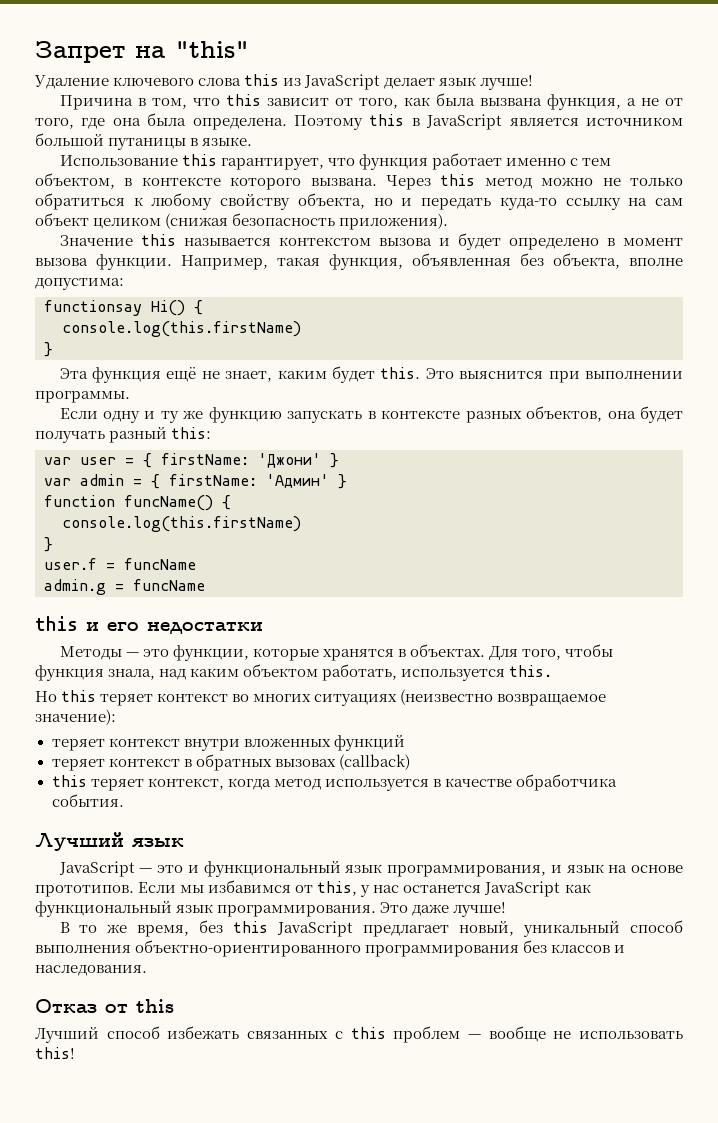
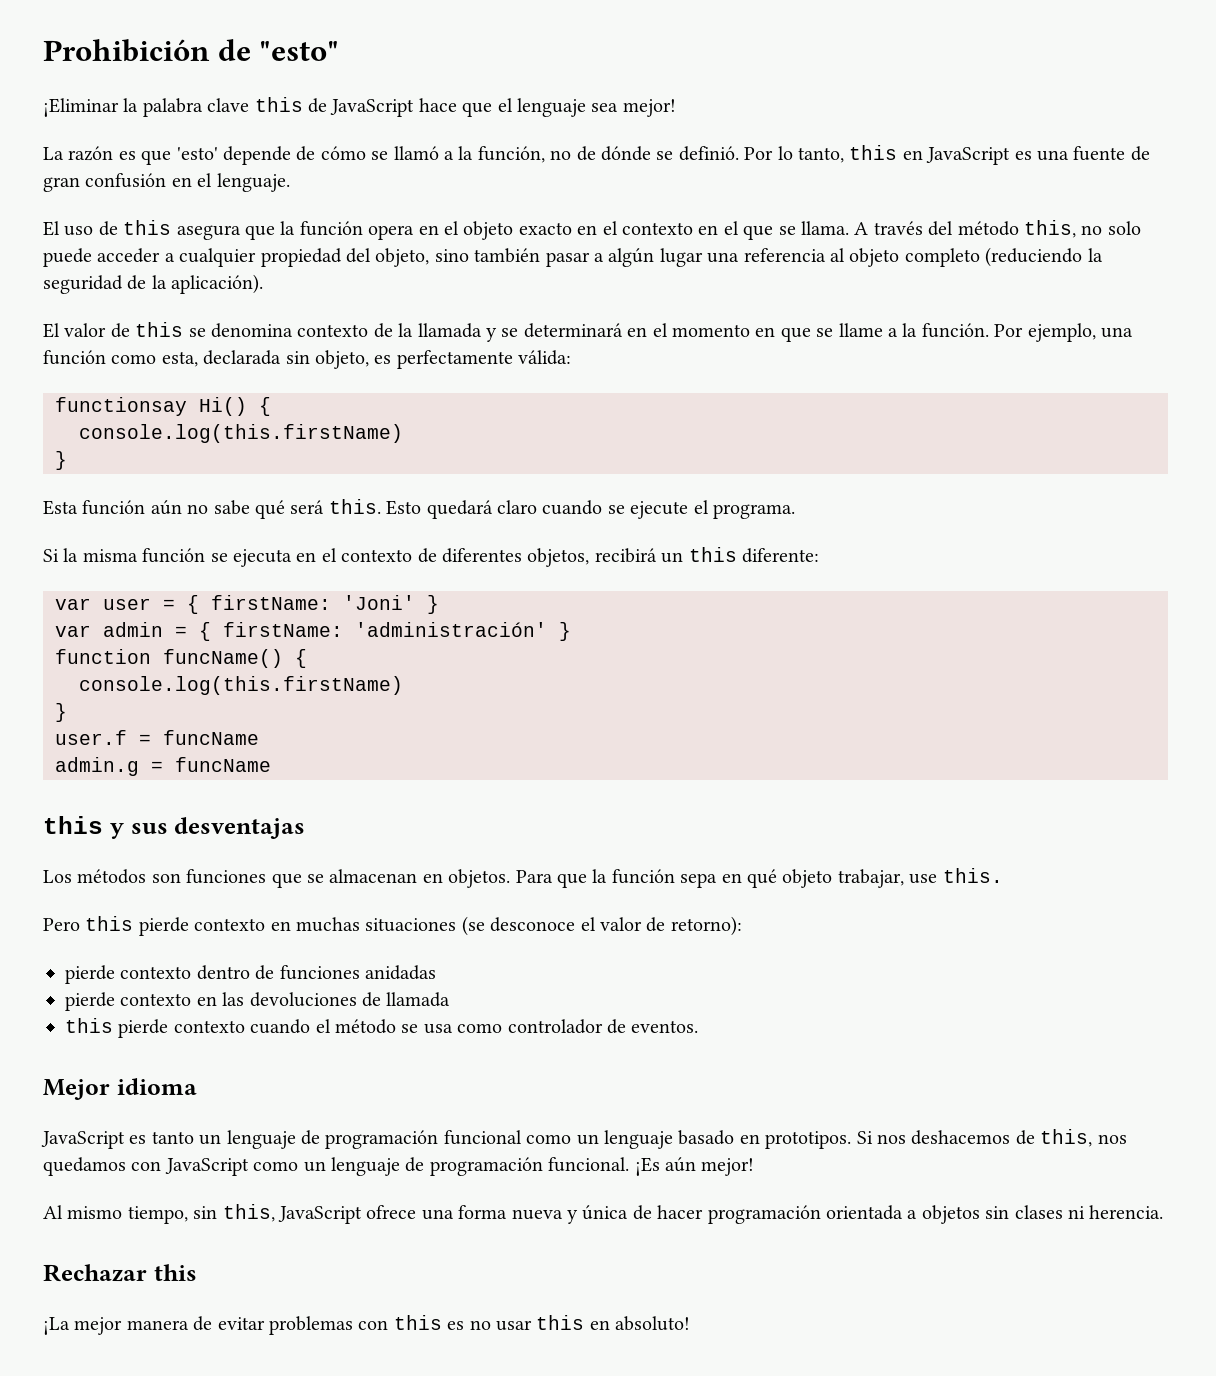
- Запрет на "this"
- Удаление ключевого слова this из JavaScript делает язык лучше!
- Причина в том, что this зависит от того, как была вызвана функция, а не от того, где она была определена. Поэтому this в JavaScript является источником большой путаницы в языке.
- Использование this гарантирует, что функция работает именно с тем объектом, в контексте которого вызвана. Через this метод можно не только обратиться к любому свойству объекта, но и передать куда-то ссылку на сам объект целиком (снижая безопасность приложения).
- Значение this называется контекстом вызова и будет определено в момент вызова функции. Например, такая функция, объявленная без объекта, вполне допустима:
+ Prohibición de "esto"
+ ¡Eliminar la palabra clave this de JavaScript hace que el lenguaje sea mejor!
+ La razón es que 'esto' depende de cómo se llamó a la función, no de dónde se definió. Por lo tanto, this en JavaScript es una fuente de gran confusión en el lenguaje.
+ El uso de this asegura que la función opera en el objeto exacto en el contexto en el que se llama. A través del método this, no solo puede acceder a cualquier propiedad del objeto, sino también pasar a algún lugar una referencia al objeto completo (reduciendo la seguridad de la aplicación).
+ El valor de this se denomina contexto de la llamada y se determinará en el momento en que se llame a la función. Por ejemplo, una función como esta, declarada sin objeto, es perfectamente válida:
- Эта функция ещё не знает, каким будет this. Это выяснится при выполнении программы.
- Если одну и ту же функцию запускать в контексте разных объектов, она будет получать разный this:
+ Esta función aún no sabe qué será this. Esto quedará claro cuando se ejecute el programa.
+ Si la misma función se ejecuta en el contexto de diferentes objetos, recibirá un this diferente:
- var user = { firstName: 'Джони' }
+ var user = { firstName: 'Joni' }
- var admin = { firstName: 'Админ' }
+ var admin = { firstName: 'administración' }
- this и его недостатки
- Методы — это функции, которые хранятся в объектах. Для того, чтобы функция знала, над каким объектом работать, используется this.
- Но this теряет контекст во многих ситуациях (неизвестно возвращаемое значение):
- теряет контекст внутри вложенных функций
- теряет контекст в обратных вызовах (callback)
- this теряет контекст, когда метод используется в качестве обработчика события.
- Лучший язык
- JavaScript — это и функциональный язык программирования, и язык на основе прототипов. Если мы избавимся от this, у нас останется JavaScript как функциональный язык программирования. Это даже лучше!
- В то же время, без this JavaScript предлагает новый, уникальный способ выполнения объектно-ориентированного программирования без классов и наследования.
- Отказ от this
- Лучший способ избежать связанных с this проблем — вообще не использовать this!
+ this y sus desventajas
+ Los métodos son funciones que se almacenan en objetos. Para que la función sepa en qué objeto trabajar, use this.
+ Pero this pierde contexto en muchas situaciones (se desconoce el valor de retorno):
+ pierde contexto dentro de funciones anidadas
+ pierde contexto en las devoluciones de llamada
+ this pierde contexto cuando el método se usa como controlador de eventos.
+ Mejor idioma
+ JavaScript es tanto un lenguaje de programación funcional como un lenguaje basado en prototipos. Si nos deshacemos de this, nos quedamos con JavaScript como un lenguaje de programación funcional. ¡Es aún mejor!
+ Al mismo tiempo, sin this, JavaScript ofrece una forma nueva y única de hacer programación orientada a objetos sin clases ni herencia.
+ Rechazar this
+ ¡La mejor manera de evitar problemas con this es no usar this en absoluto!

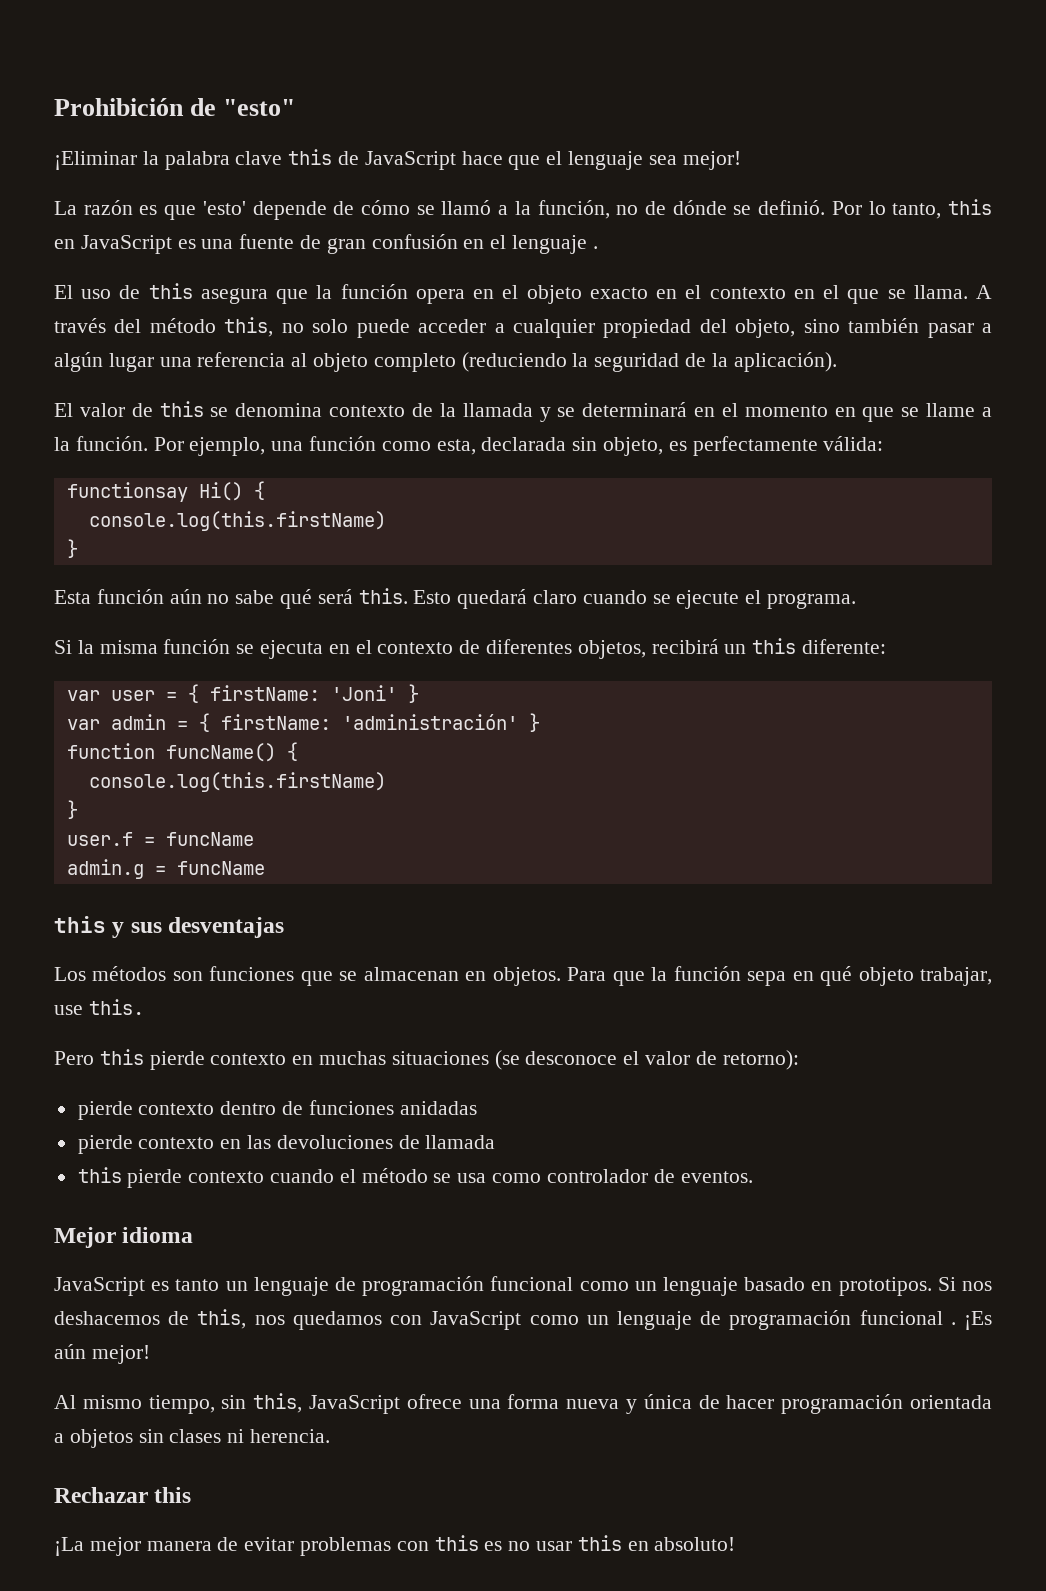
- Por lo tanto, this en JavaScript es una fuente de gran confusión en el lenguaje.
+ Por lo tanto, this en JavaScript es una fuente de gran confusión en el lenguaje .
- Si nos deshacemos de this, nos quedamos con JavaScript como un lenguaje de programación funcional.
+ Si nos deshacemos de this, nos quedamos con JavaScript como un lenguaje de programación funcional .

